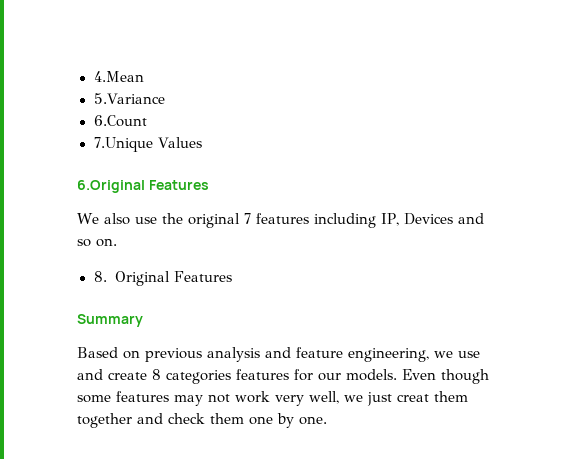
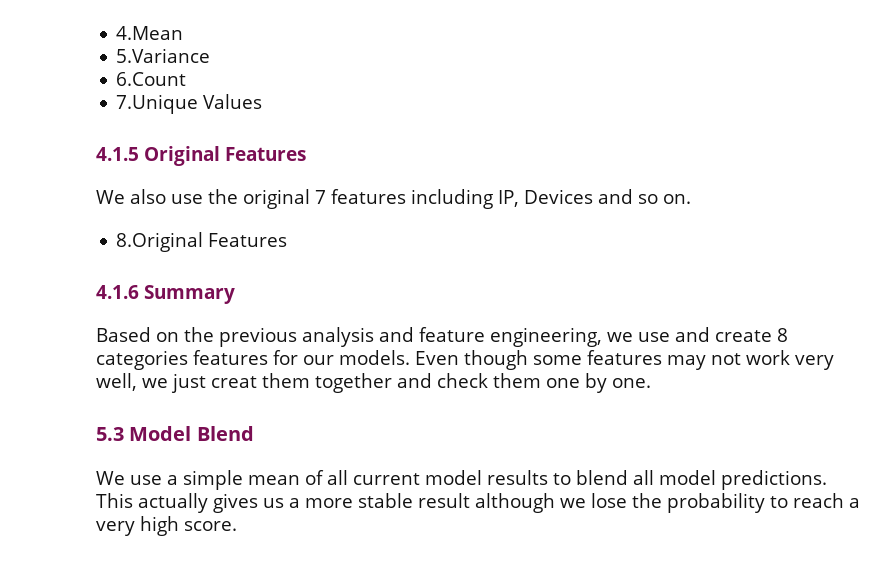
- 6.Original Features
+ 4.1.5 Original Features
- 8. Original Features
- Summary
+ 8.Original Features
+ 4.1.6 Summary
- Based on previous analysis and feature engineering, we use and create 8 categories features for our models.
+ Based on the previous analysis and feature engineering, we use and create 8 categories features for our models.
+ 5.3 Model Blend
+ We use a simple mean of all current model results to blend all model predictions. This actually gives us a more stable result although we lose the probability to reach a very high score.

